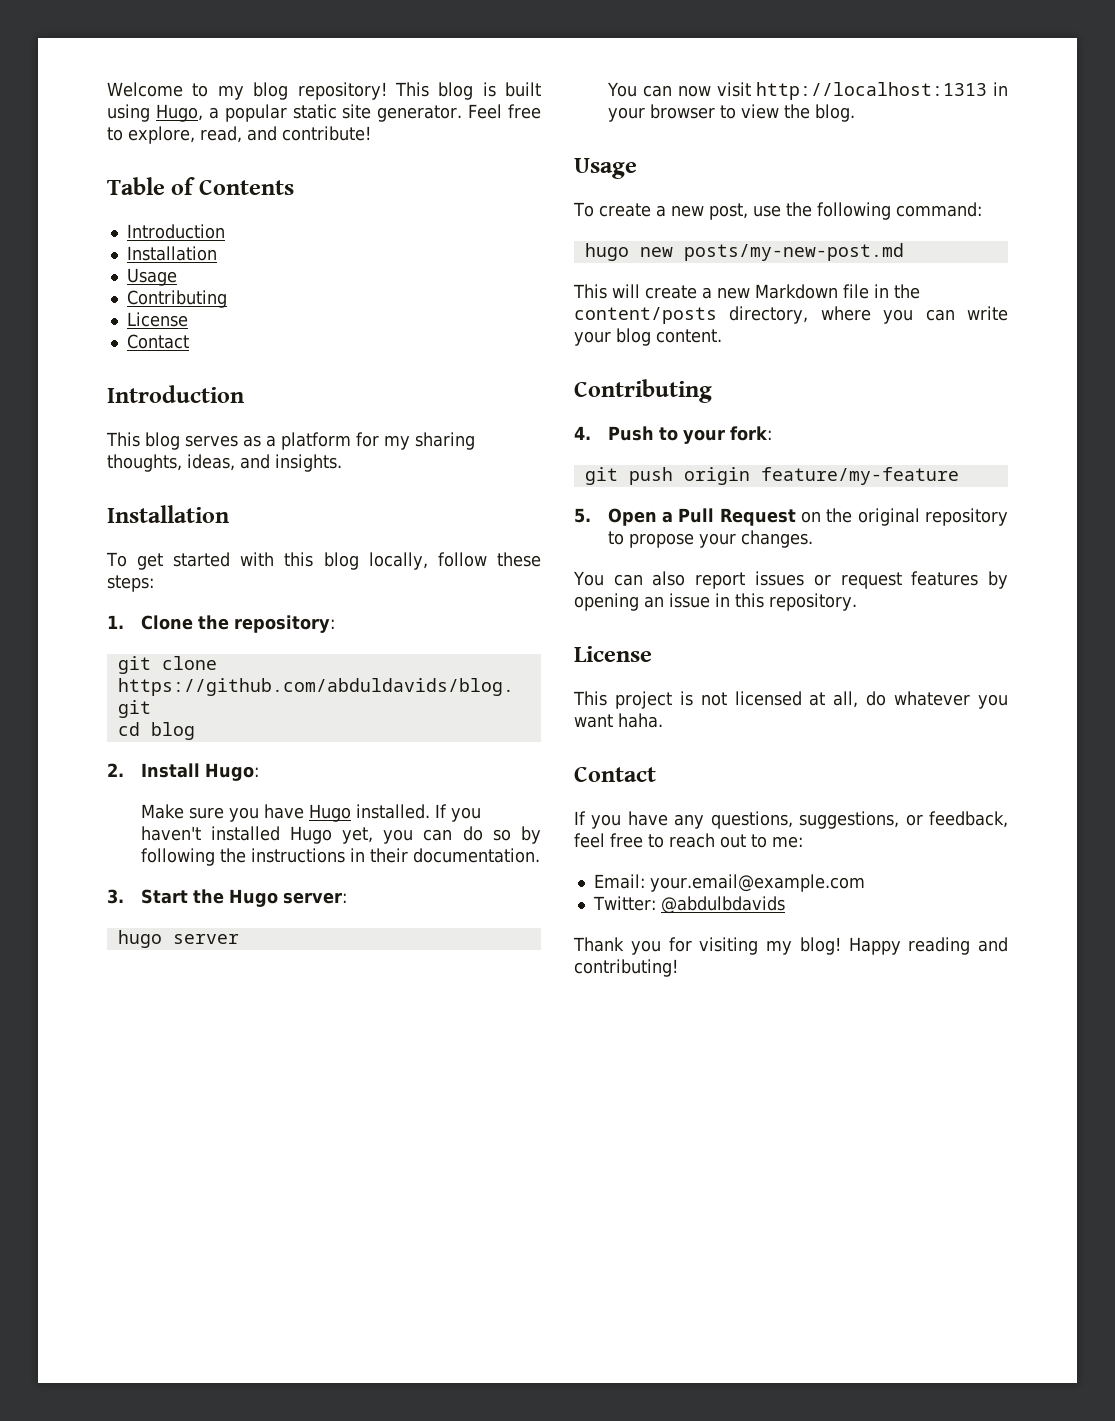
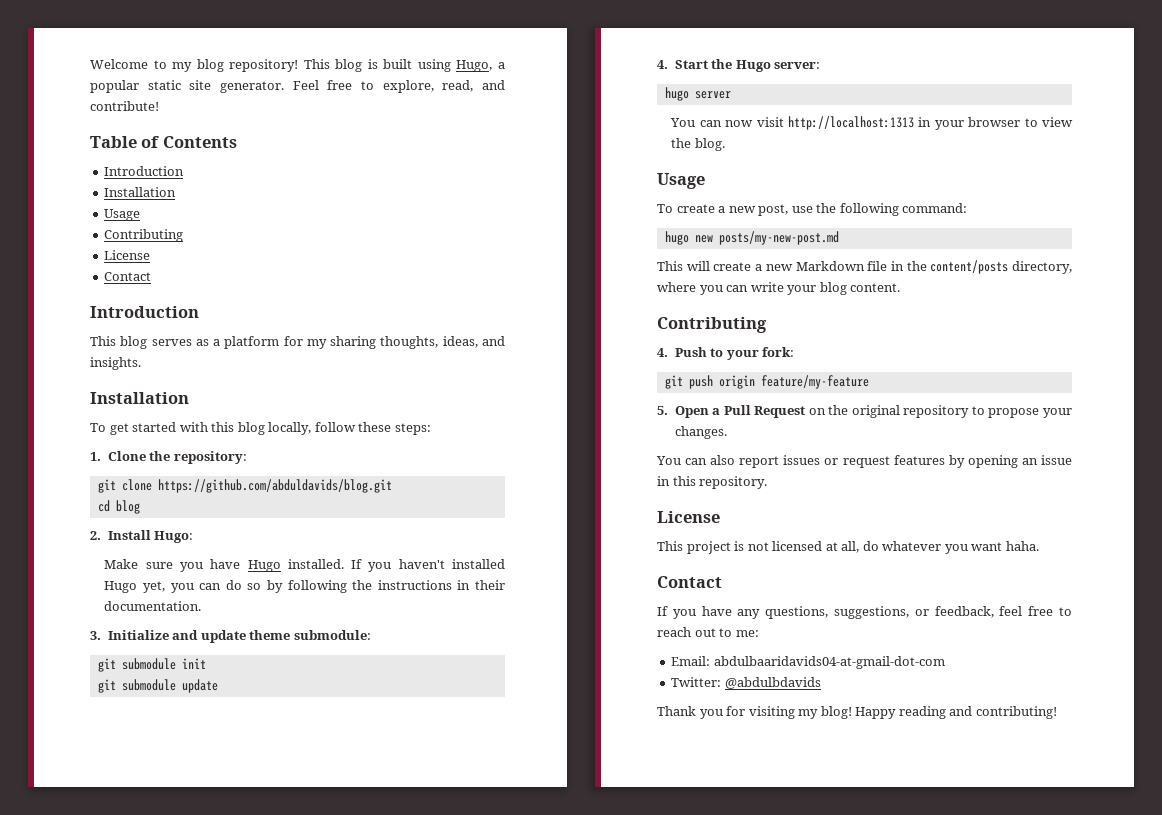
- 3. Start the Hugo server:
+ 3. Initialize and update theme submodule:
+ git submodule init
+ git submodule update
+ 4. Start the Hugo server:
- Email: your.email@example.com
+ Email: abdulbaaridavids04-at-gmail-dot-com

